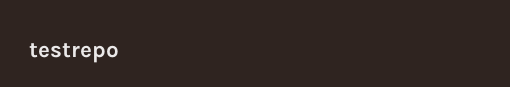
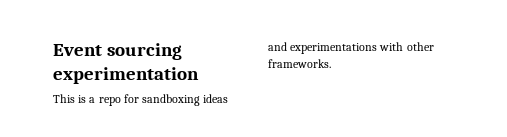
- testrepo
+ Event sourcing experimentation
+ This is a repo for sandboxing ideas and experimentations with other frameworks.

